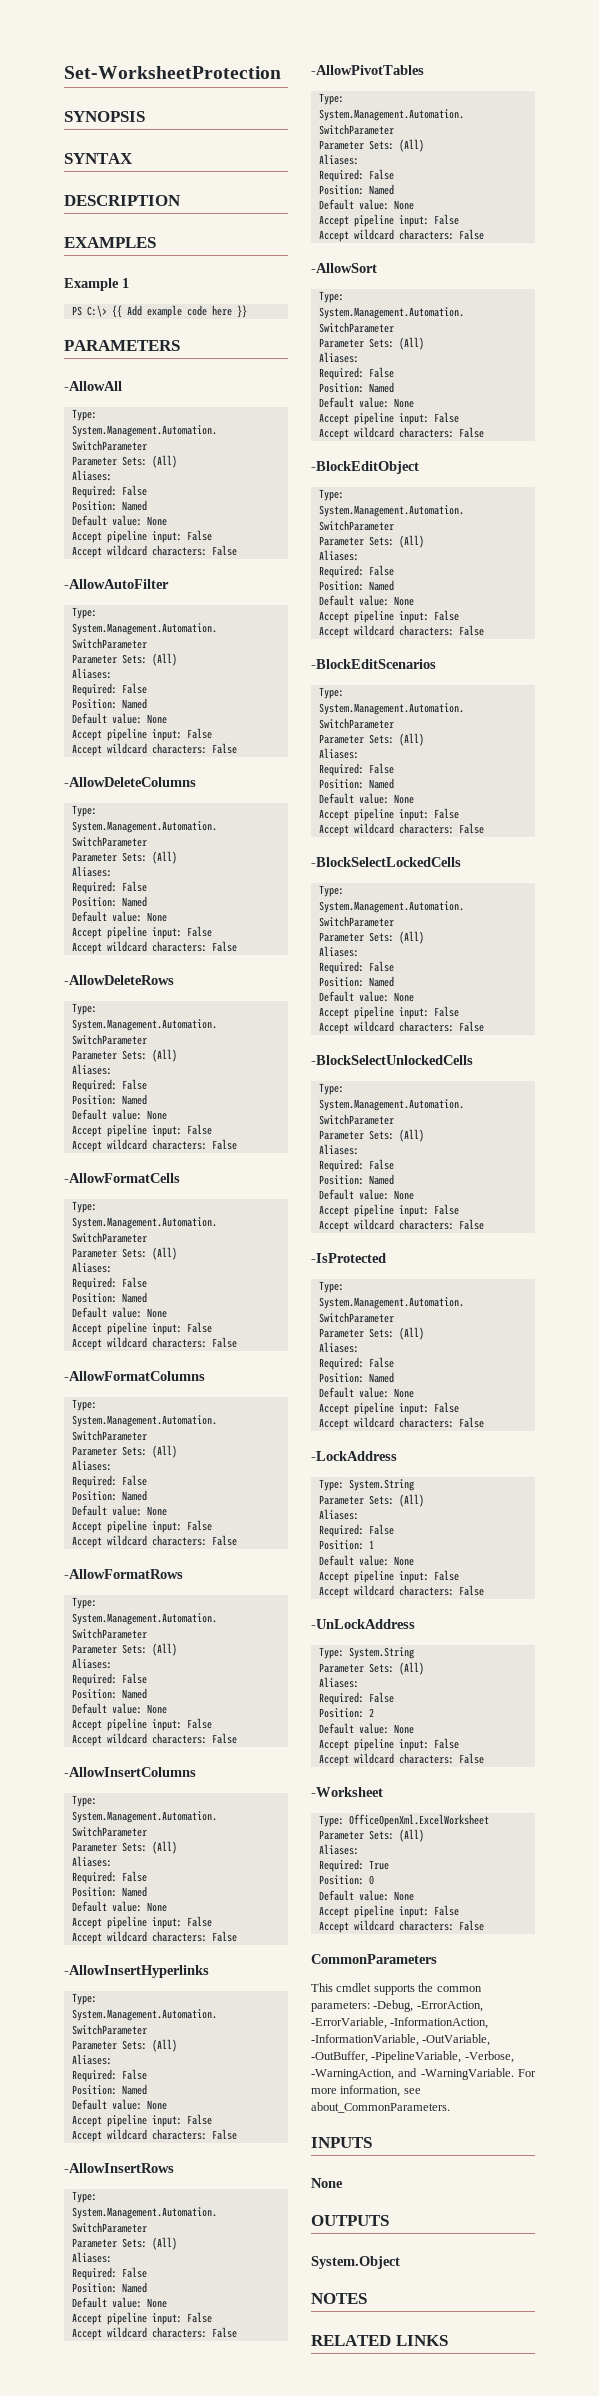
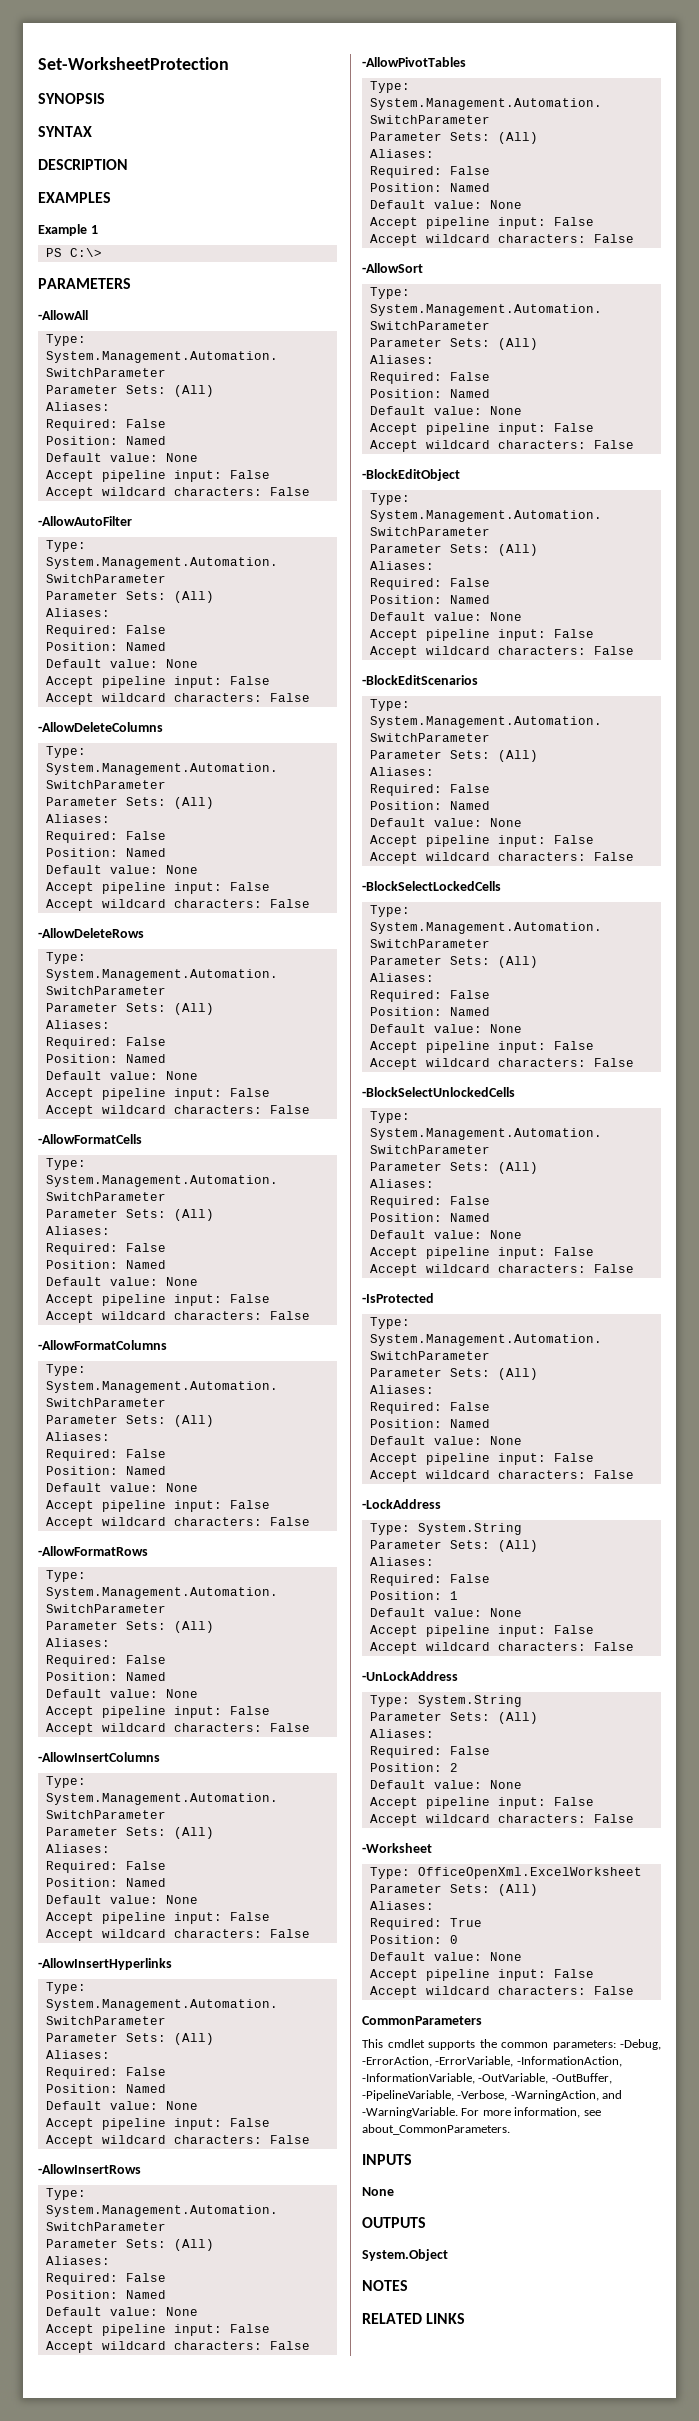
- PS C:\> {{ Add example code here }}
+ PS C:\>

